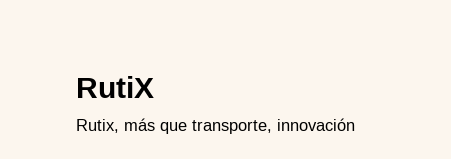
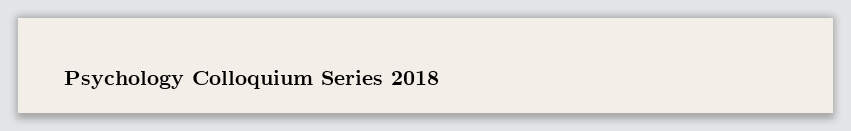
- RutiX
- Rutix, más que transporte, innovación
+ Psychology Colloquium Series 2018

